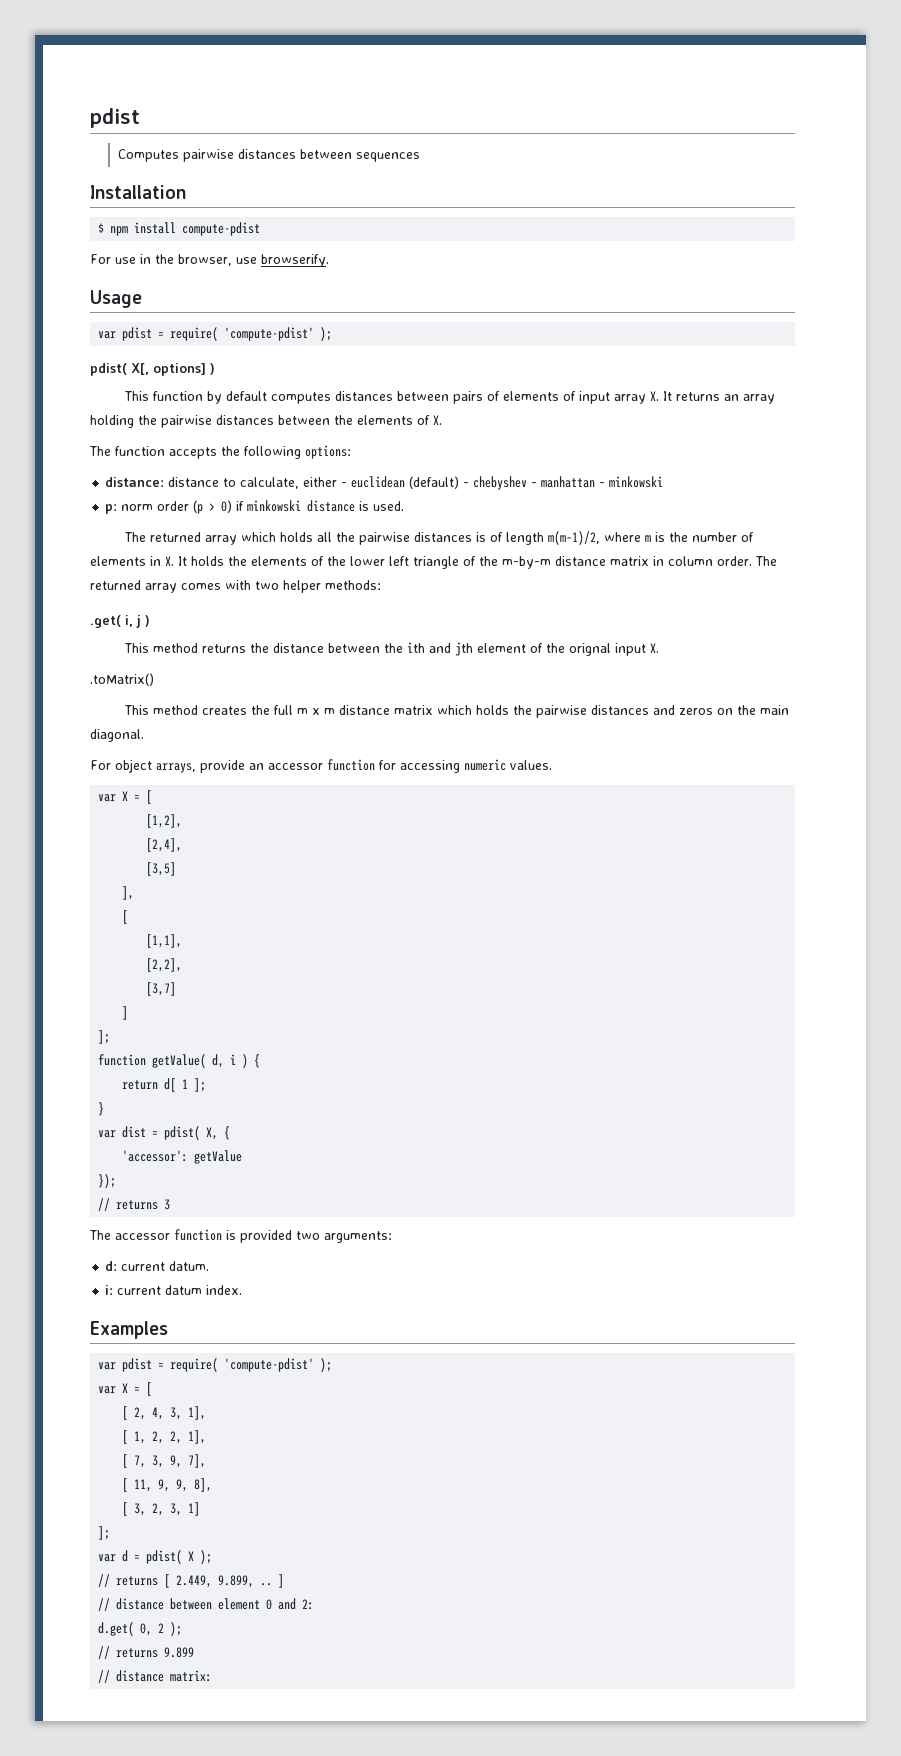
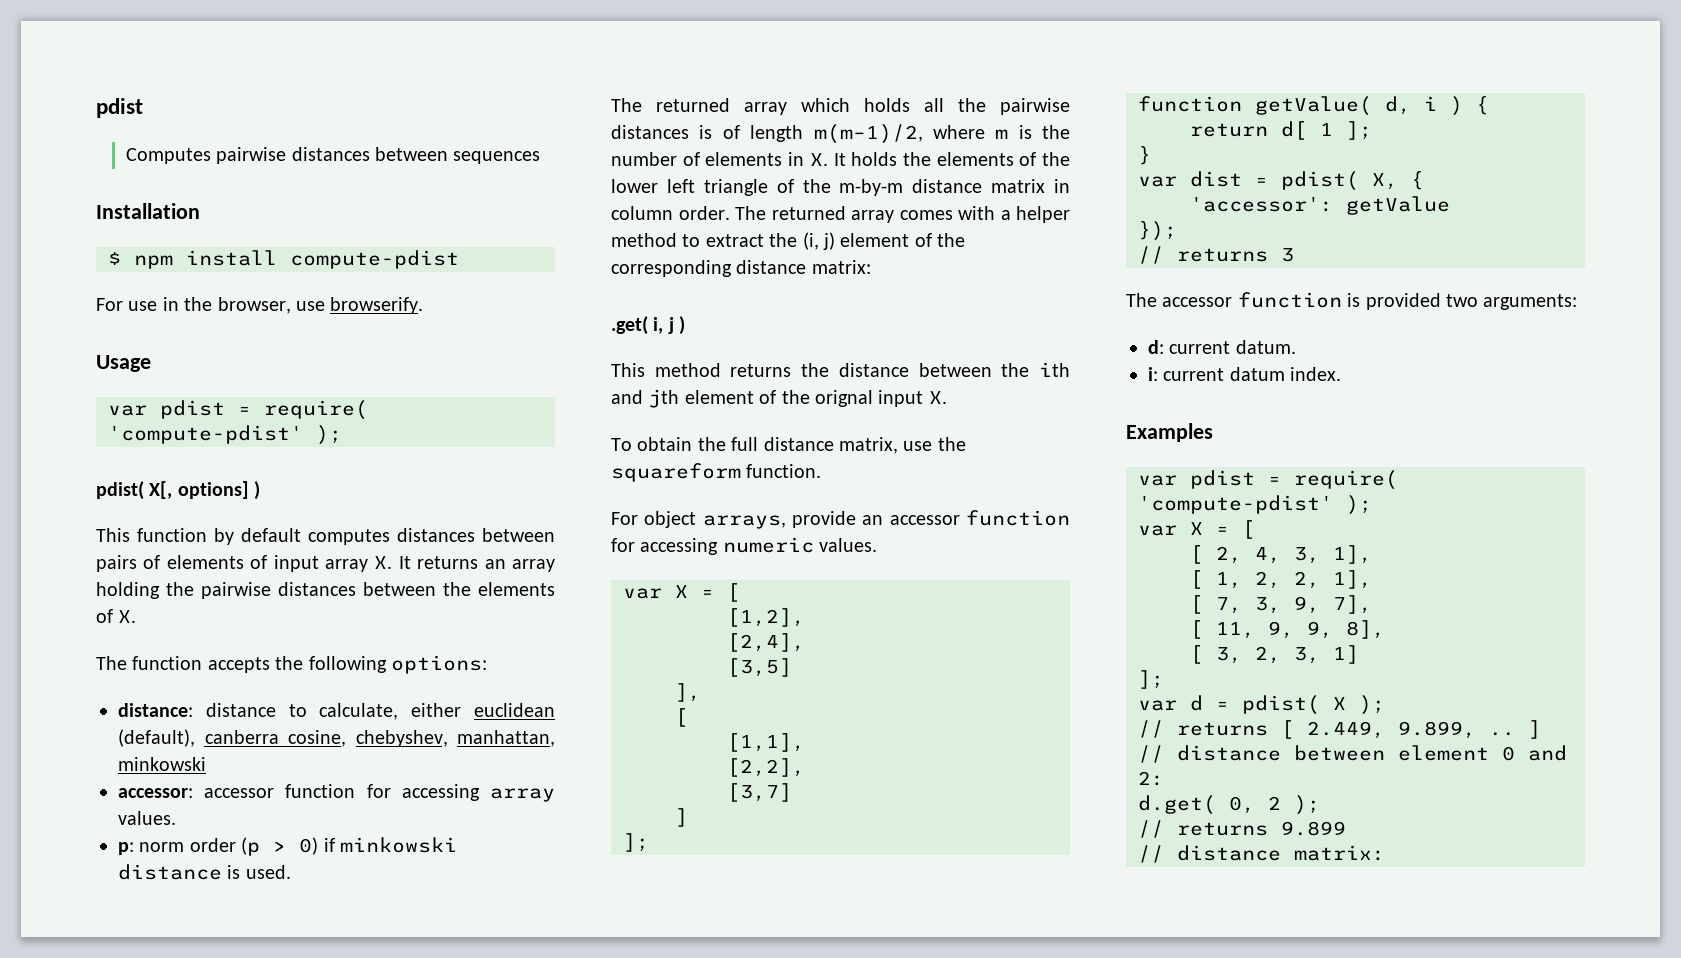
- distance: distance to calculate, either - euclidean (default) - chebyshev - manhattan - minkowski
+ distance: distance to calculate, either euclidean (default), canberra cosine, chebyshev, manhattan, minkowski
+ accessor: accessor function for accessing array values.
- The returned array comes with two helper methods:
+ The returned array comes with a helper method to extract the (i, j) element of the corresponding distance matrix:
- .toMatrix()
- This method creates the full m x m distance matrix which holds the pairwise distances and zeros on the main diagonal.
+ To obtain the full distance matrix, use the squareform function.

